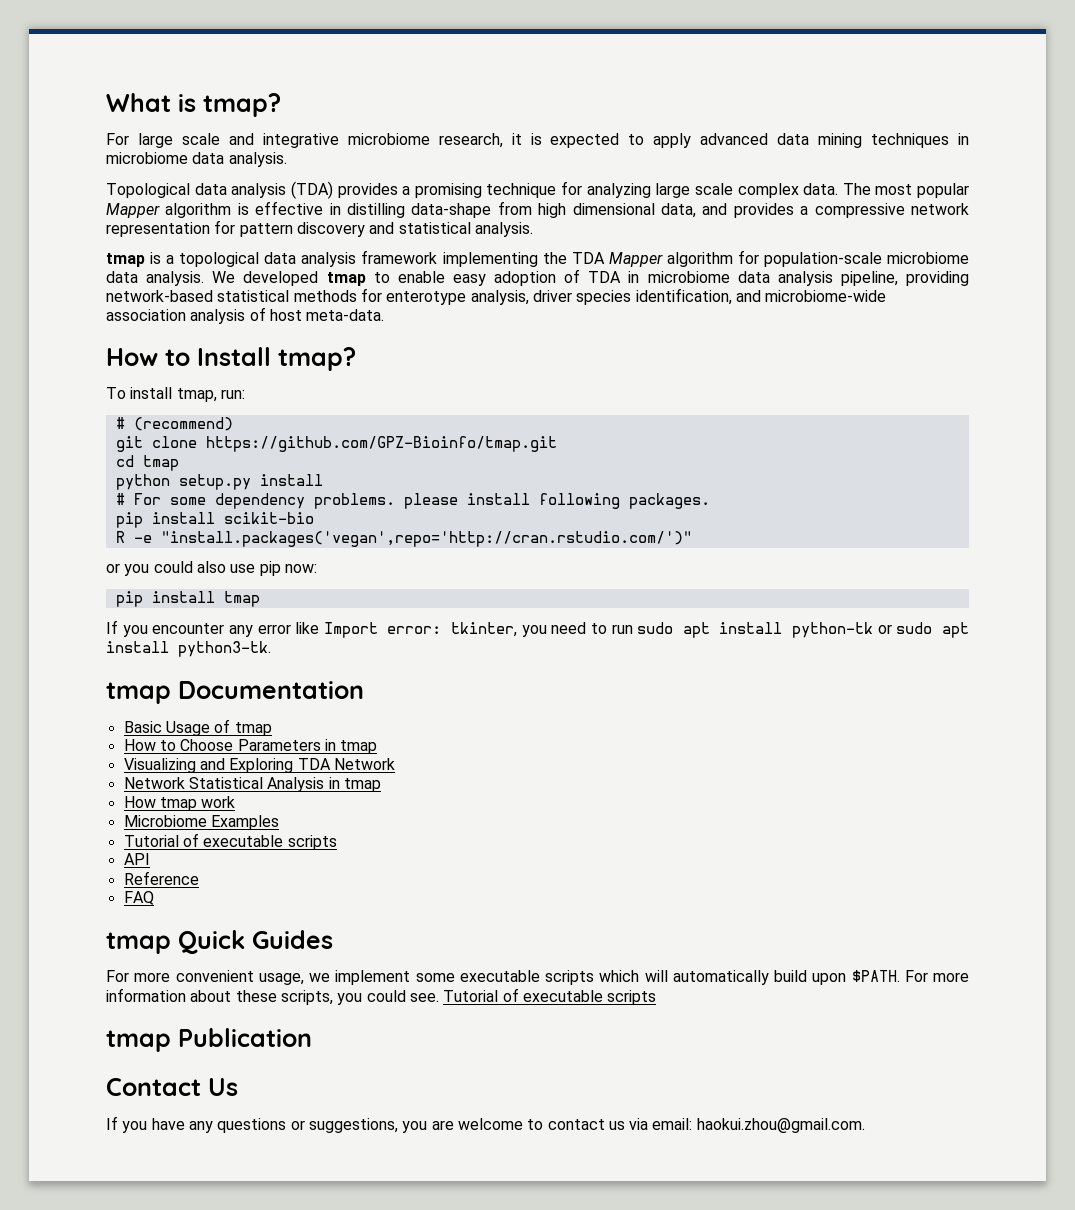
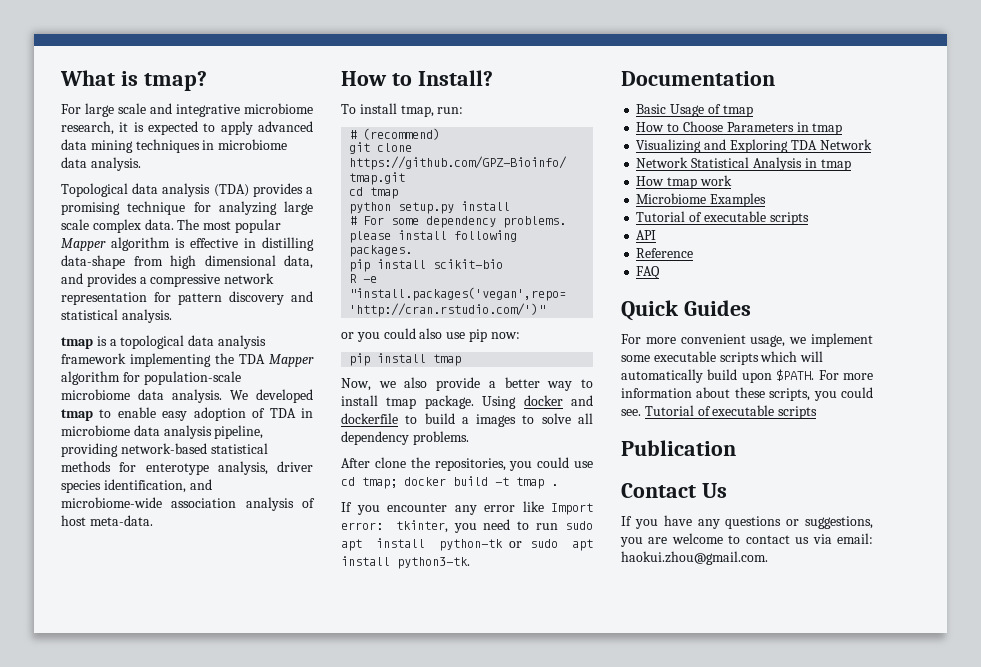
- How to Install tmap?
+ How to Install?
+ Now, we also provide a better way to install tmap package. Using docker and dockerfile to build a images to solve all dependency problems.
+ After clone the repositories, you could use cd tmap; docker build -t tmap .
- tmap Documentation
+ Documentation
- tmap Quick Guides
+ Quick Guides
- tmap Publication
+ Publication

